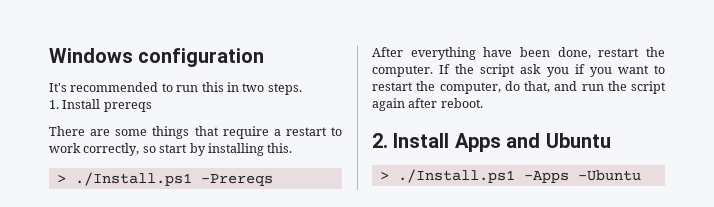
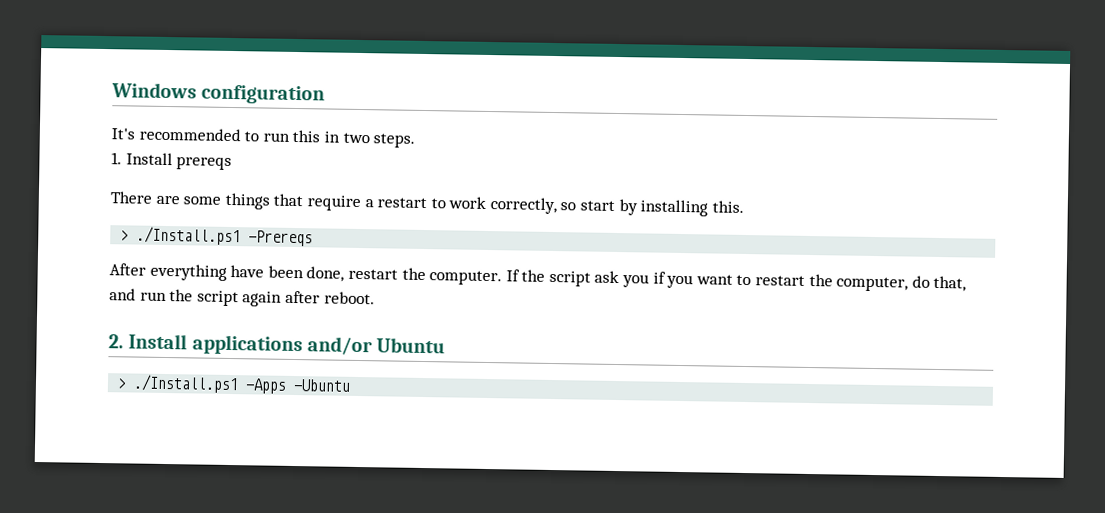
- 2. Install Apps and Ubuntu
+ 2. Install applications and/or Ubuntu

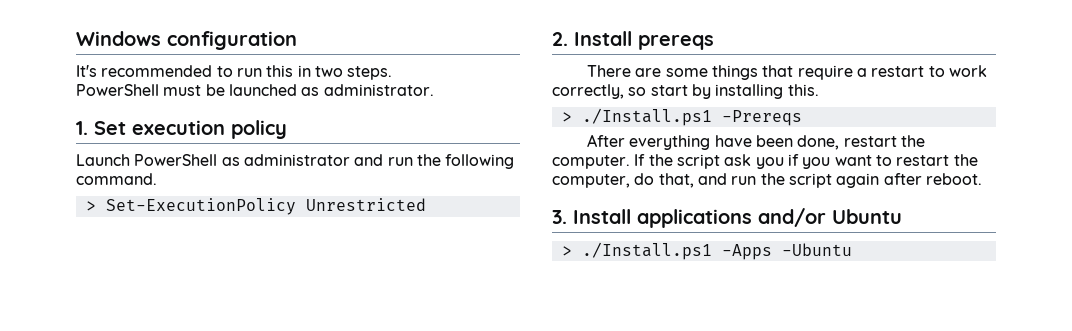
- 1. Install prereqs
+ PowerShell must be launched as administrator.
+ 1. Set execution policy
+ Launch PowerShell as administrator and run the following command.
+ > Set-ExecutionPolicy Unrestricted
+ 2. Install prereqs
- 2. Install applications and/or Ubuntu
+ 3. Install applications and/or Ubuntu

